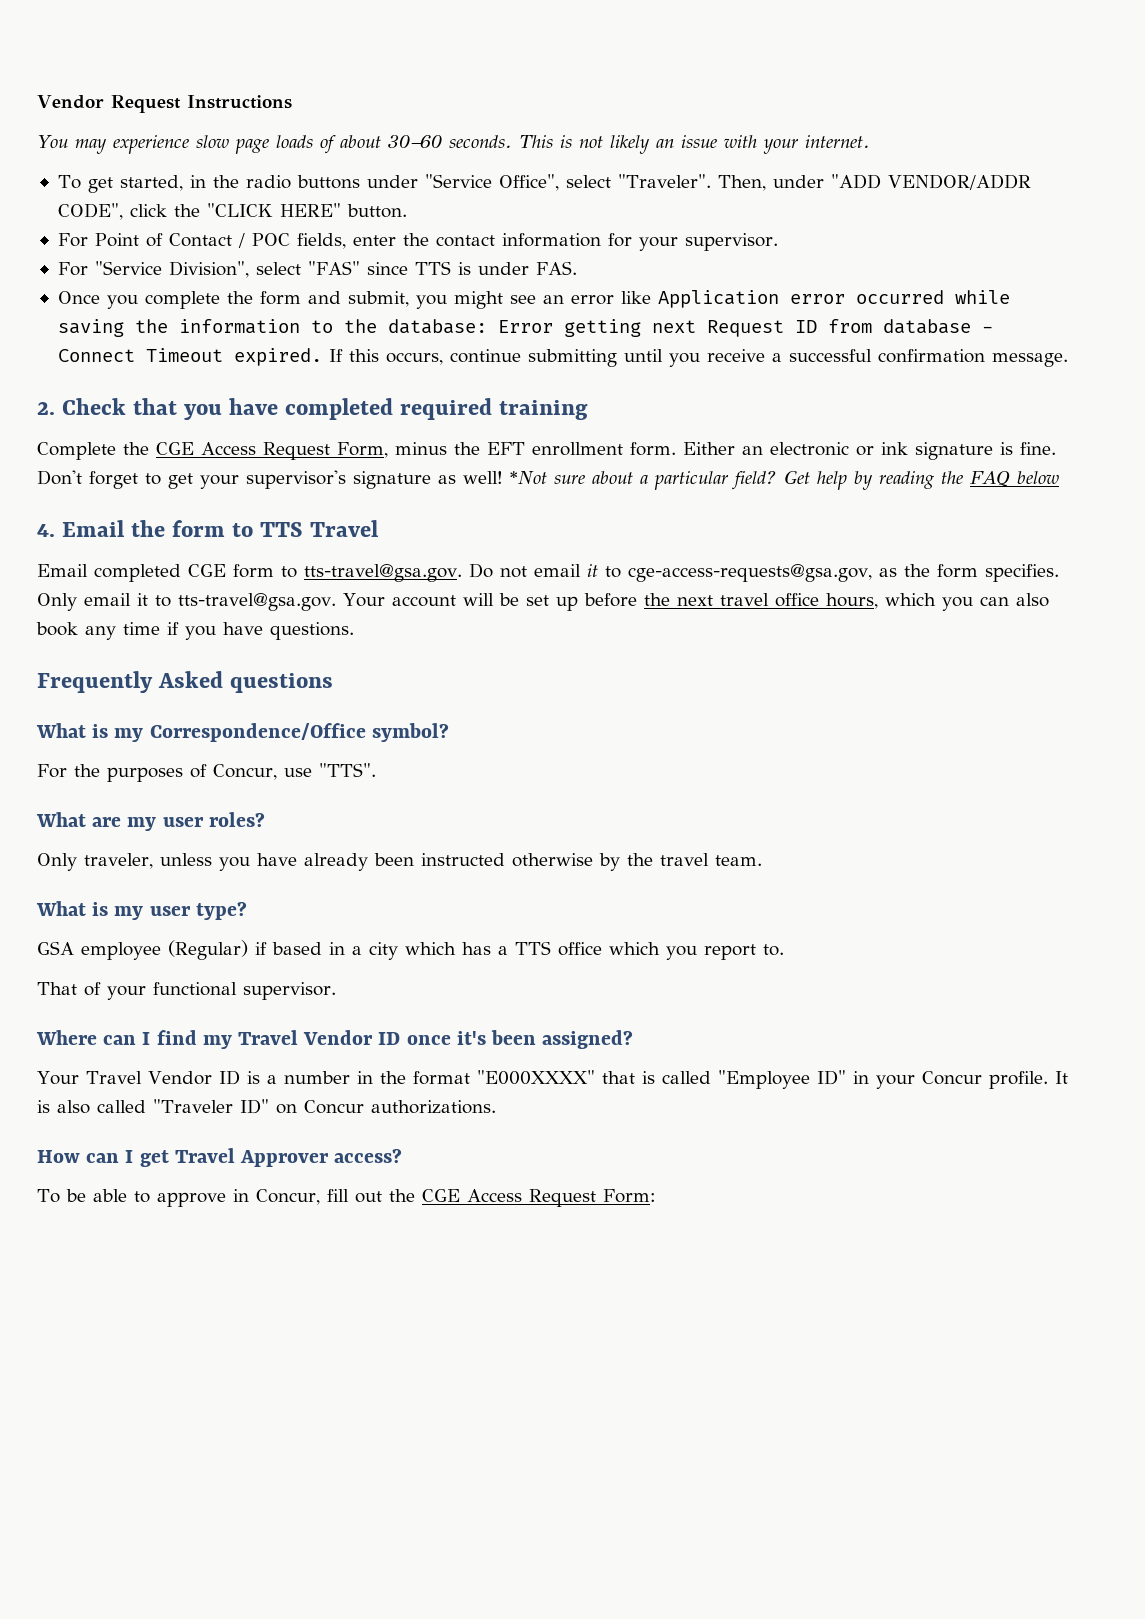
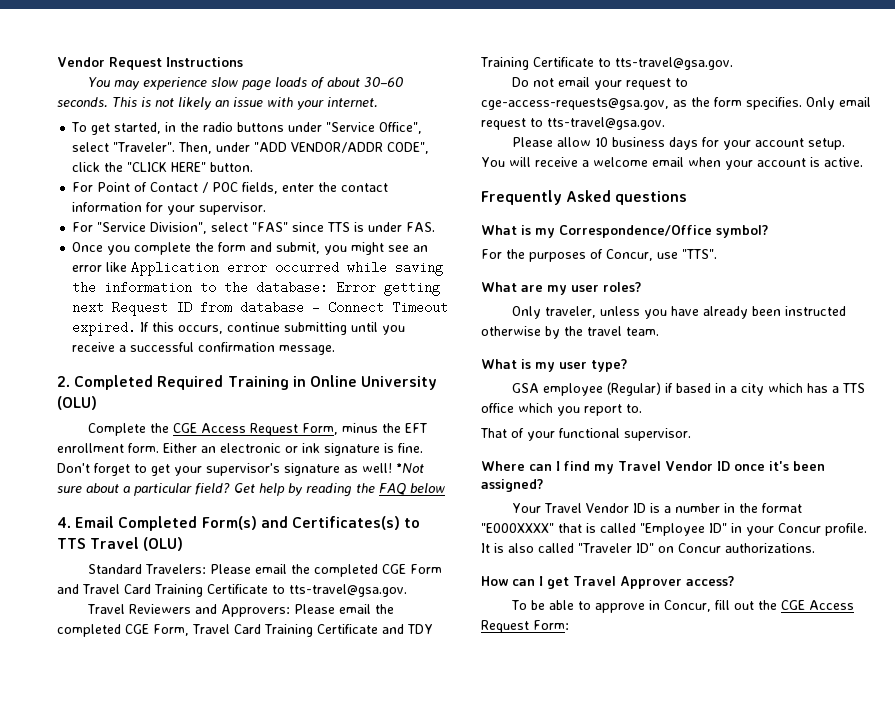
- 2. Check that you have completed required training
+ 2. Completed Required Training in Online University (OLU)
- 4. Email the form to TTS Travel
- Email completed CGE form to tts-travel@gsa.gov. Do not email it to cge-access-requests@gsa.gov, as the form specifies.
+ 4. Email Completed Form(s) and Certificates(s) to TTS Travel (OLU)
+ Standard Travelers: Please email the completed CGE Form and Travel Card Training Certificate to tts-travel@gsa.gov.
+ Travel Reviewers and Approvers: Please email the completed CGE Form, Travel Card Training Certificate and TDY Training Certificate to tts-travel@gsa.gov.
+ Do not email your request to cge-access-requests@gsa.gov, as the form specifies.
- Only email it to tts-travel@gsa.gov. Your account will be set up before the next travel office hours, which you can also book any time if you have questions.
+ Only email request to tts-travel@gsa.gov.
+ Please allow 10 business days for your account setup. You will receive a welcome email when your account is active.

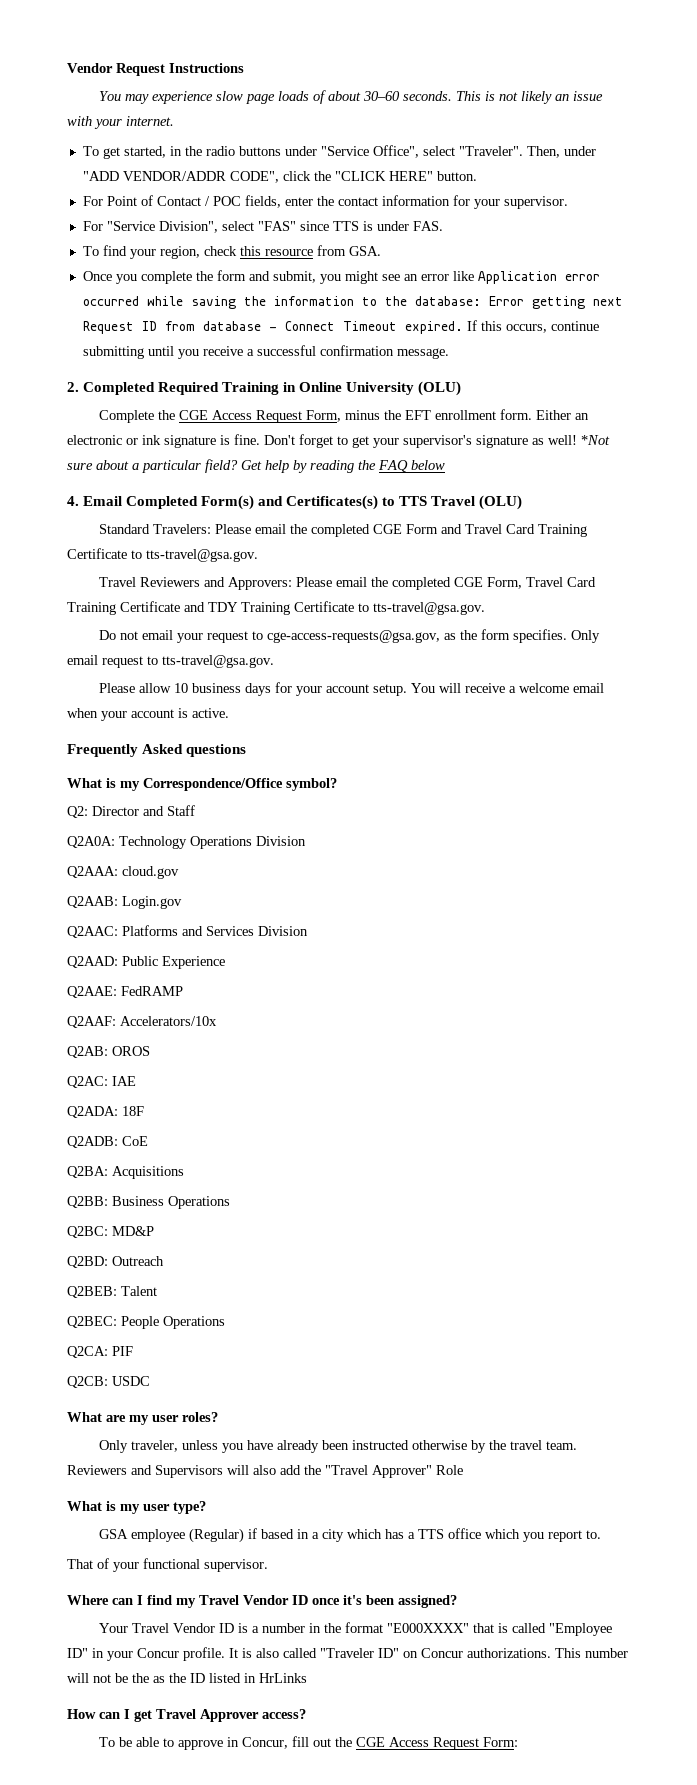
+ To find your region, check this resource from GSA.
- For the purposes of Concur, use "TTS".
+ Q2: Director and Staff
+ Q2A0A: Technology Operations Division
+ Q2AAA: cloud.gov
+ Q2AAB: Login.gov
+ Q2AAC: Platforms and Services Division
+ Q2AAD: Public Experience
+ Q2AAE: FedRAMP
+ Q2AAF: Accelerators/10x
+ Q2AB: OROS
+ Q2AC: IAE
+ Q2ADA: 18F
+ Q2ADB: CoE
+ Q2BA: Acquisitions
+ Q2BB: Business Operations
+ Q2BC: MD&P
+ Q2BD: Outreach
+ Q2BEB: Talent
+ Q2BEC: People Operations
+ Q2CA: PIF
+ Q2CB: USDC
+ Reviewers and Supervisors will also add the "Travel Approver" Role
+ This number will not be the as the ID listed in HrLinks

